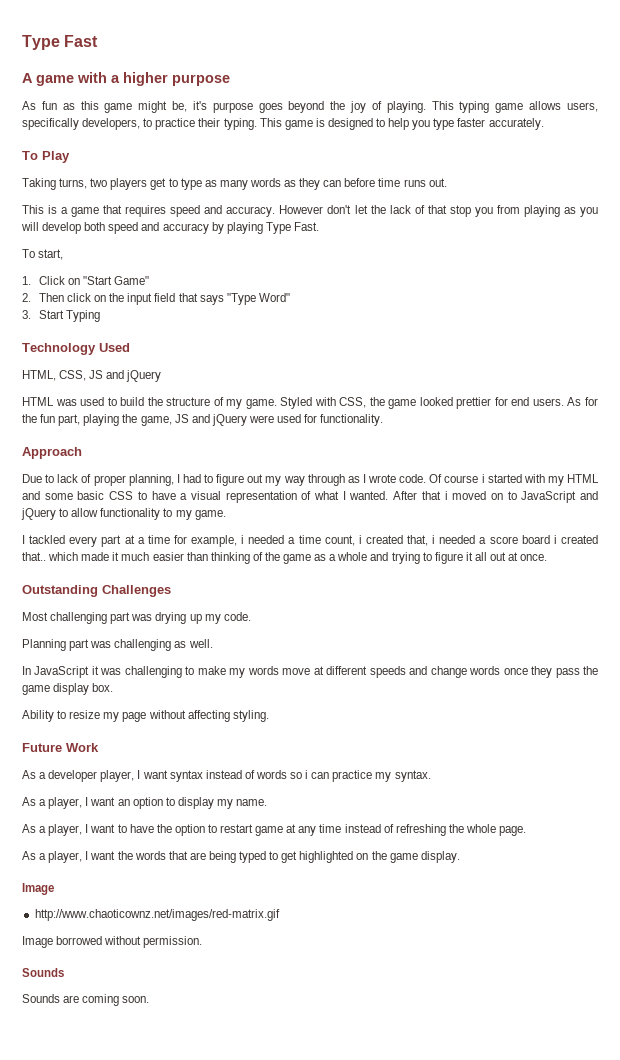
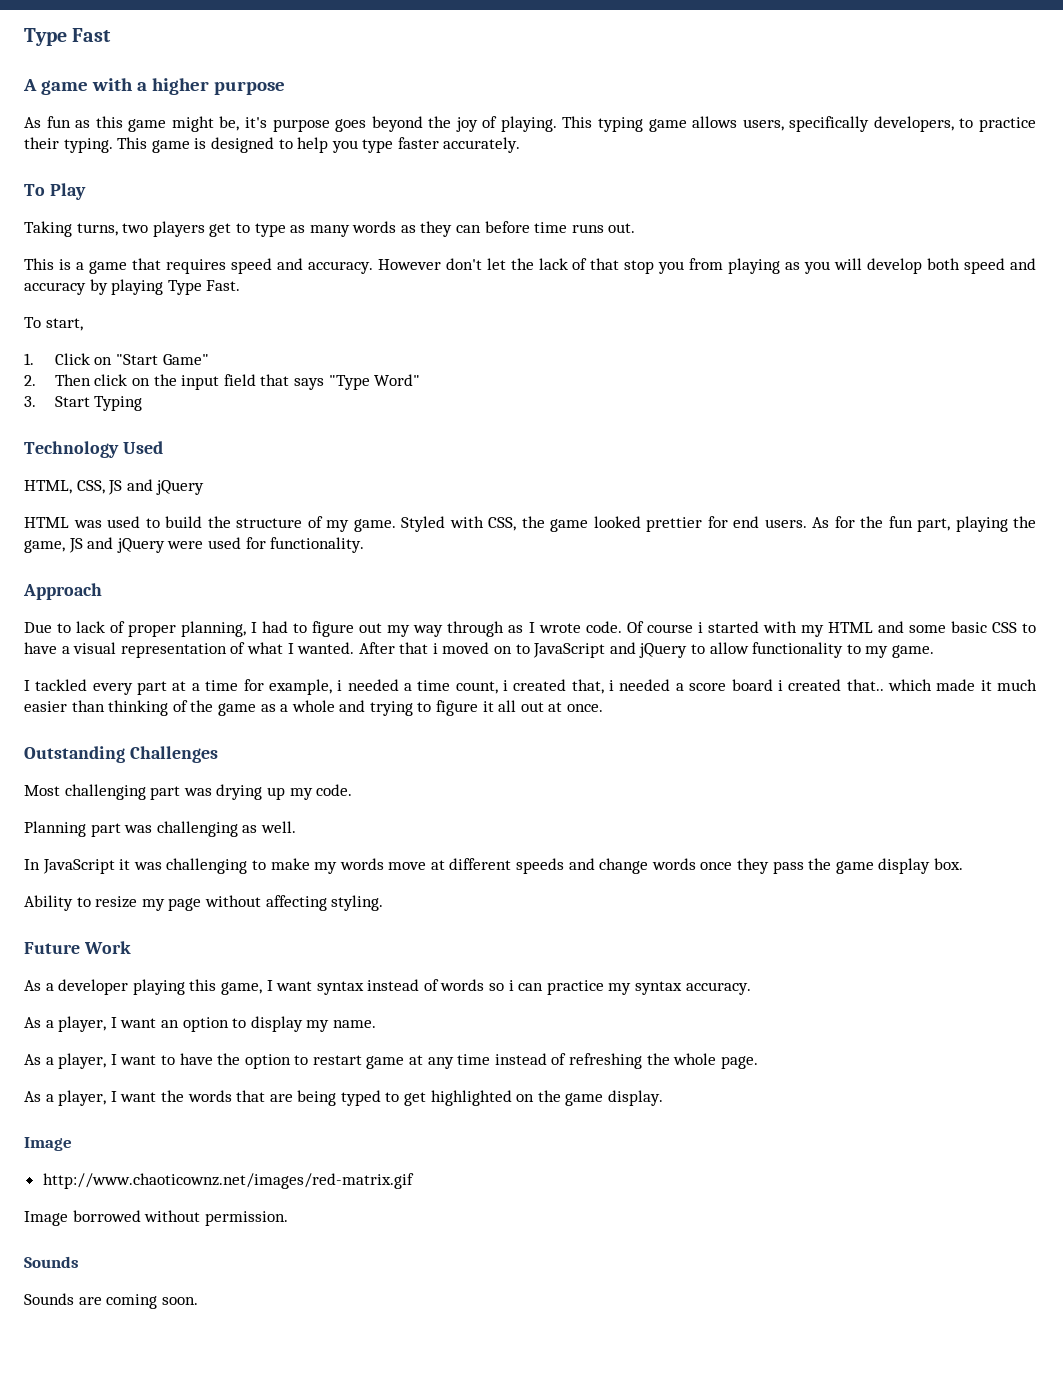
- As a developer player, I want syntax instead of words so i can practice my syntax.
+ As a developer playing this game, I want syntax instead of words so i can practice my syntax accuracy.

